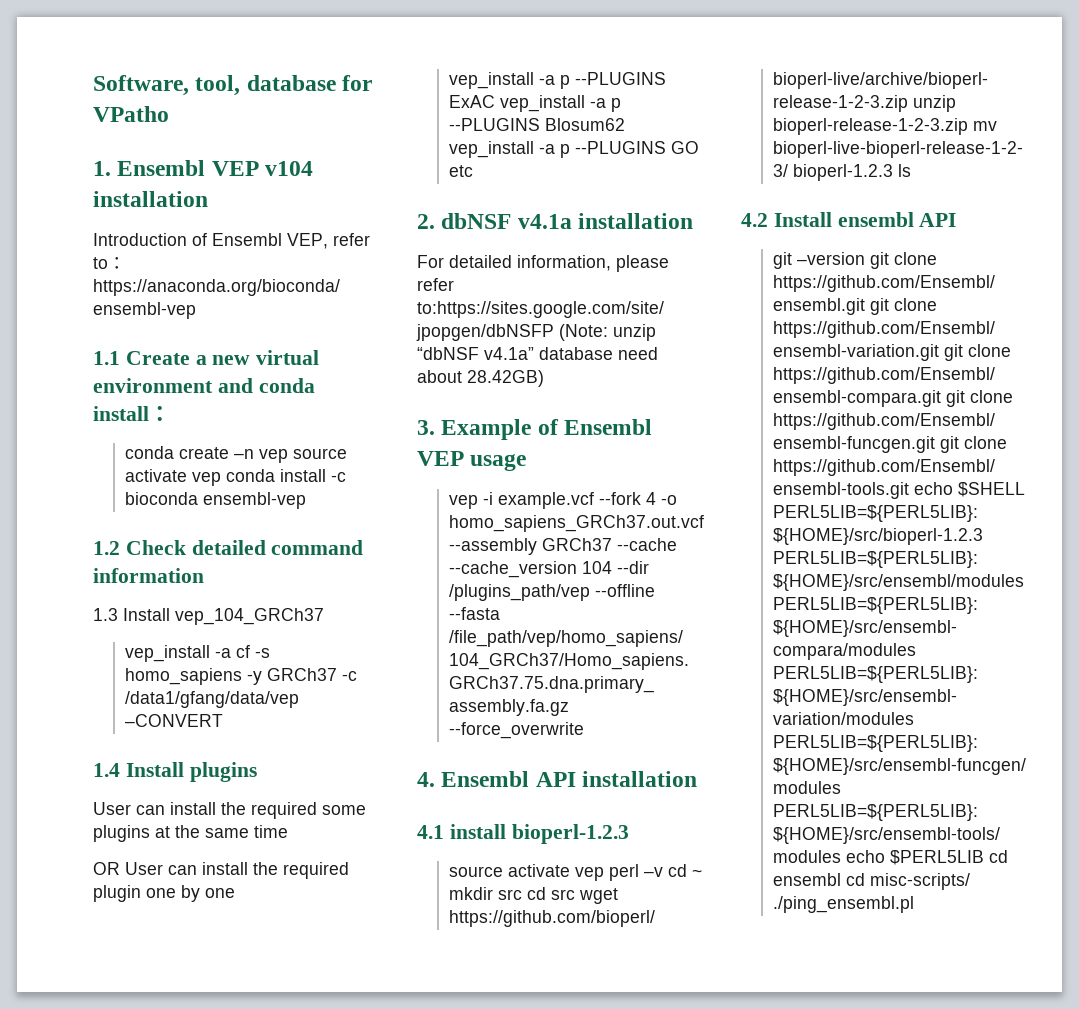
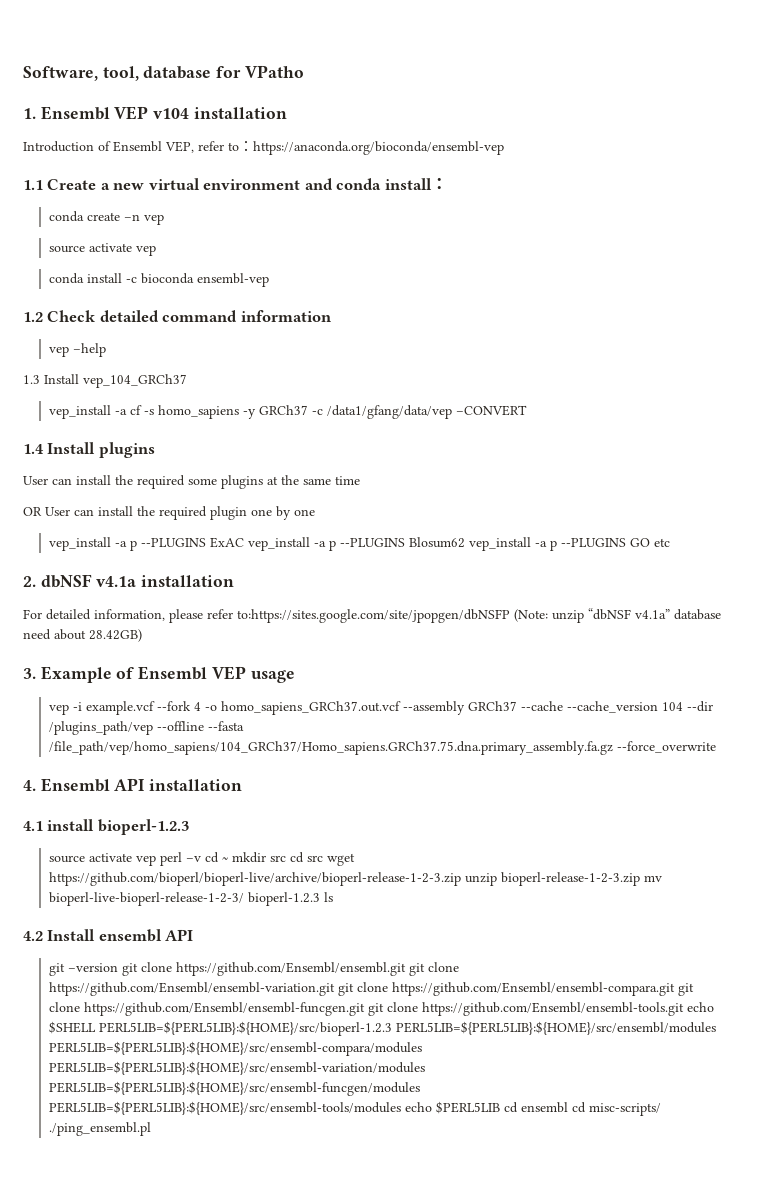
- conda create –n vep source activate vep conda install -c bioconda ensembl-vep
+ conda create –n vep
+ source activate vep
+ conda install -c bioconda ensembl-vep
+ vep –help

